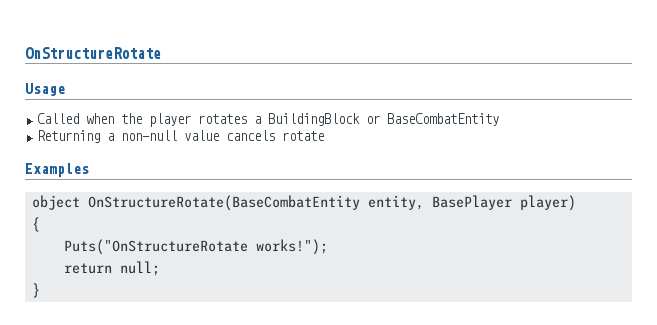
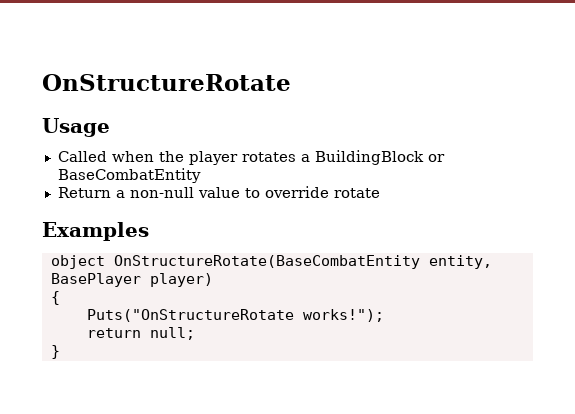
- Returning a non-null value cancels rotate
+ Return a non-null value to override rotate

